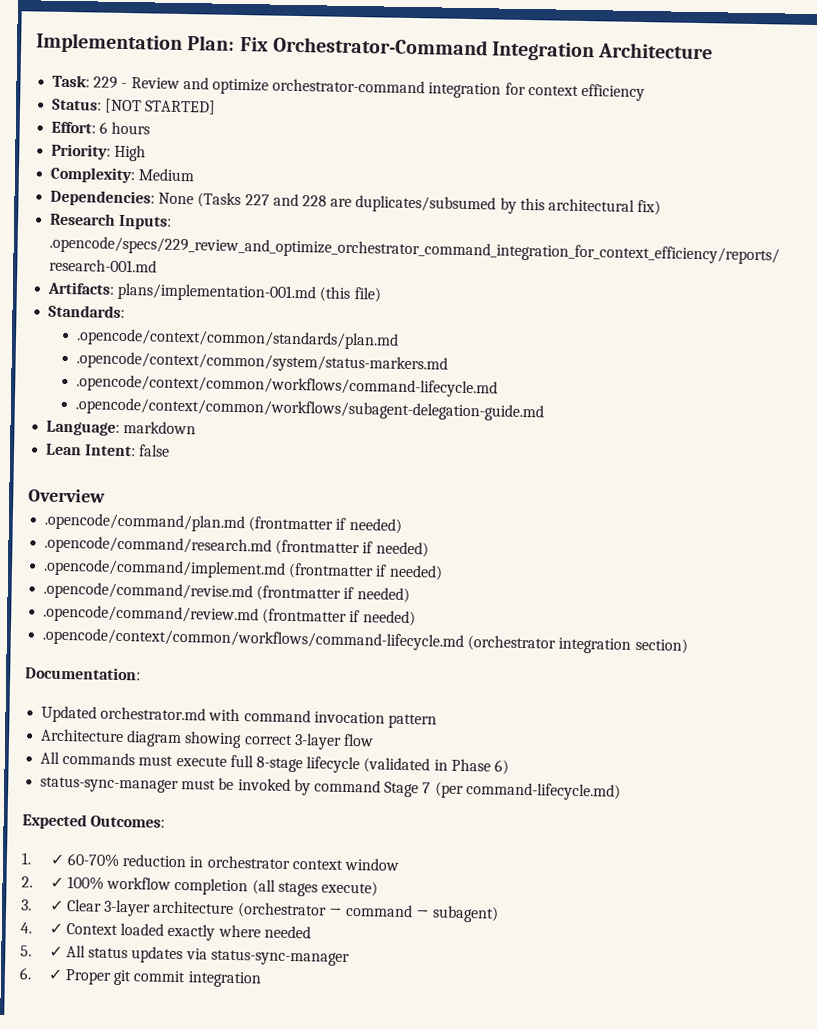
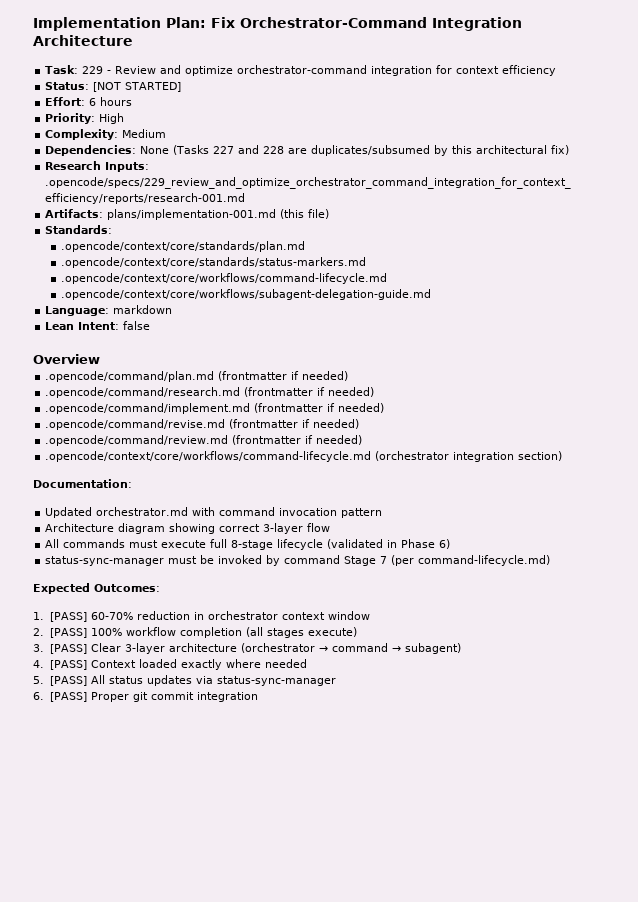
- .opencode/context/common/standards/plan.md
- .opencode/context/common/system/status-markers.md
- .opencode/context/common/workflows/command-lifecycle.md
- .opencode/context/common/workflows/subagent-delegation-guide.md
+ .opencode/context/core/standards/plan.md
+ .opencode/context/core/standards/status-markers.md
+ .opencode/context/core/workflows/command-lifecycle.md
+ .opencode/context/core/workflows/subagent-delegation-guide.md
- .opencode/context/common/workflows/command-lifecycle.md (orchestrator integration section)
+ .opencode/context/core/workflows/command-lifecycle.md (orchestrator integration section)
- 1. ✓ 60-70% reduction in orchestrator context window
+ 1. [PASS] 60-70% reduction in orchestrator context window
- 2. ✓ 100% workflow completion (all stages execute)
+ 2. [PASS] 100% workflow completion (all stages execute)
- 3. ✓ Clear 3-layer architecture (orchestrator → command → subagent)
+ 3. [PASS] Clear 3-layer architecture (orchestrator → command → subagent)
- 4. ✓ Context loaded exactly where needed
+ 4. [PASS] Context loaded exactly where needed
- 5. ✓ All status updates via status-sync-manager
+ 5. [PASS] All status updates via status-sync-manager
- 6. ✓ Proper git commit integration
+ 6. [PASS] Proper git commit integration

